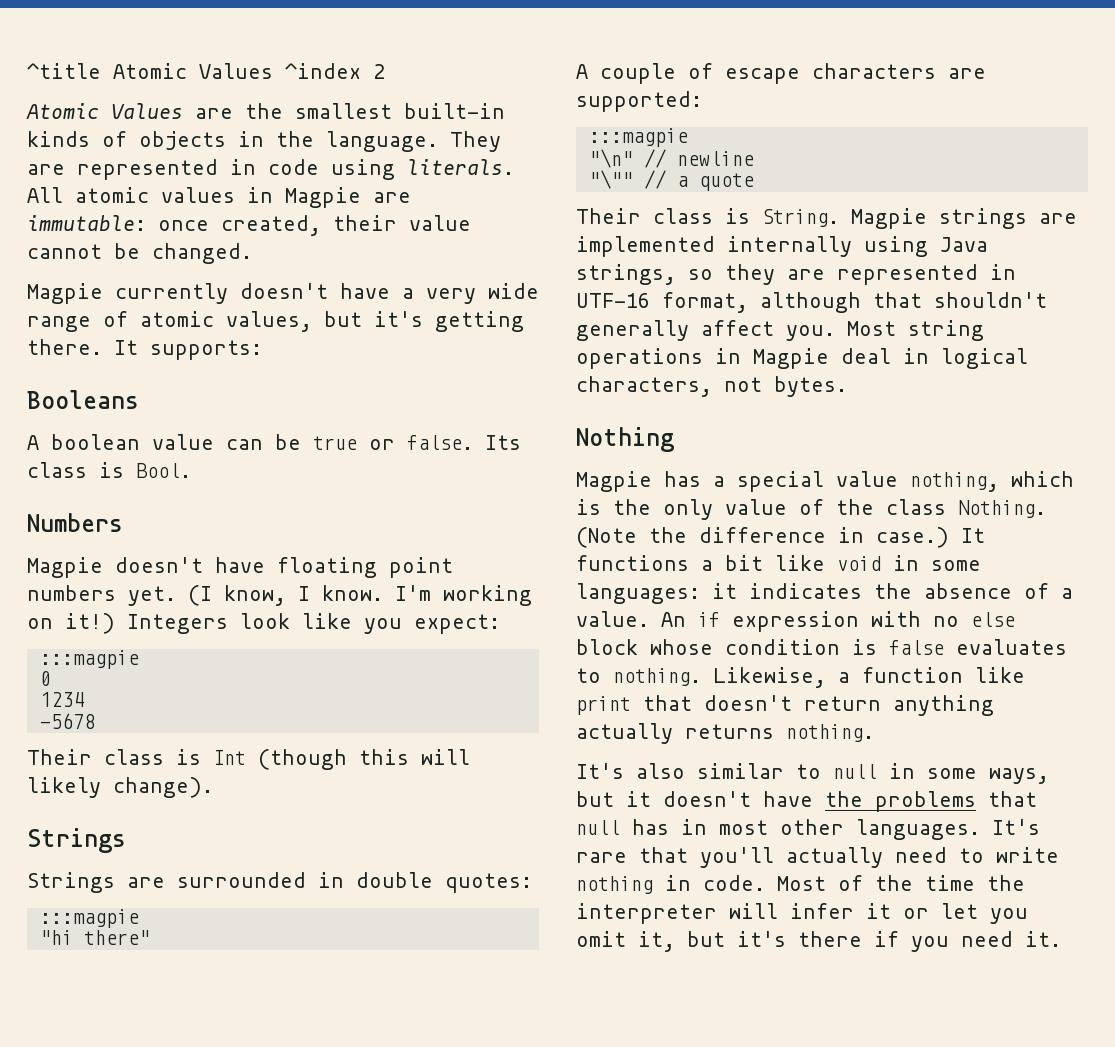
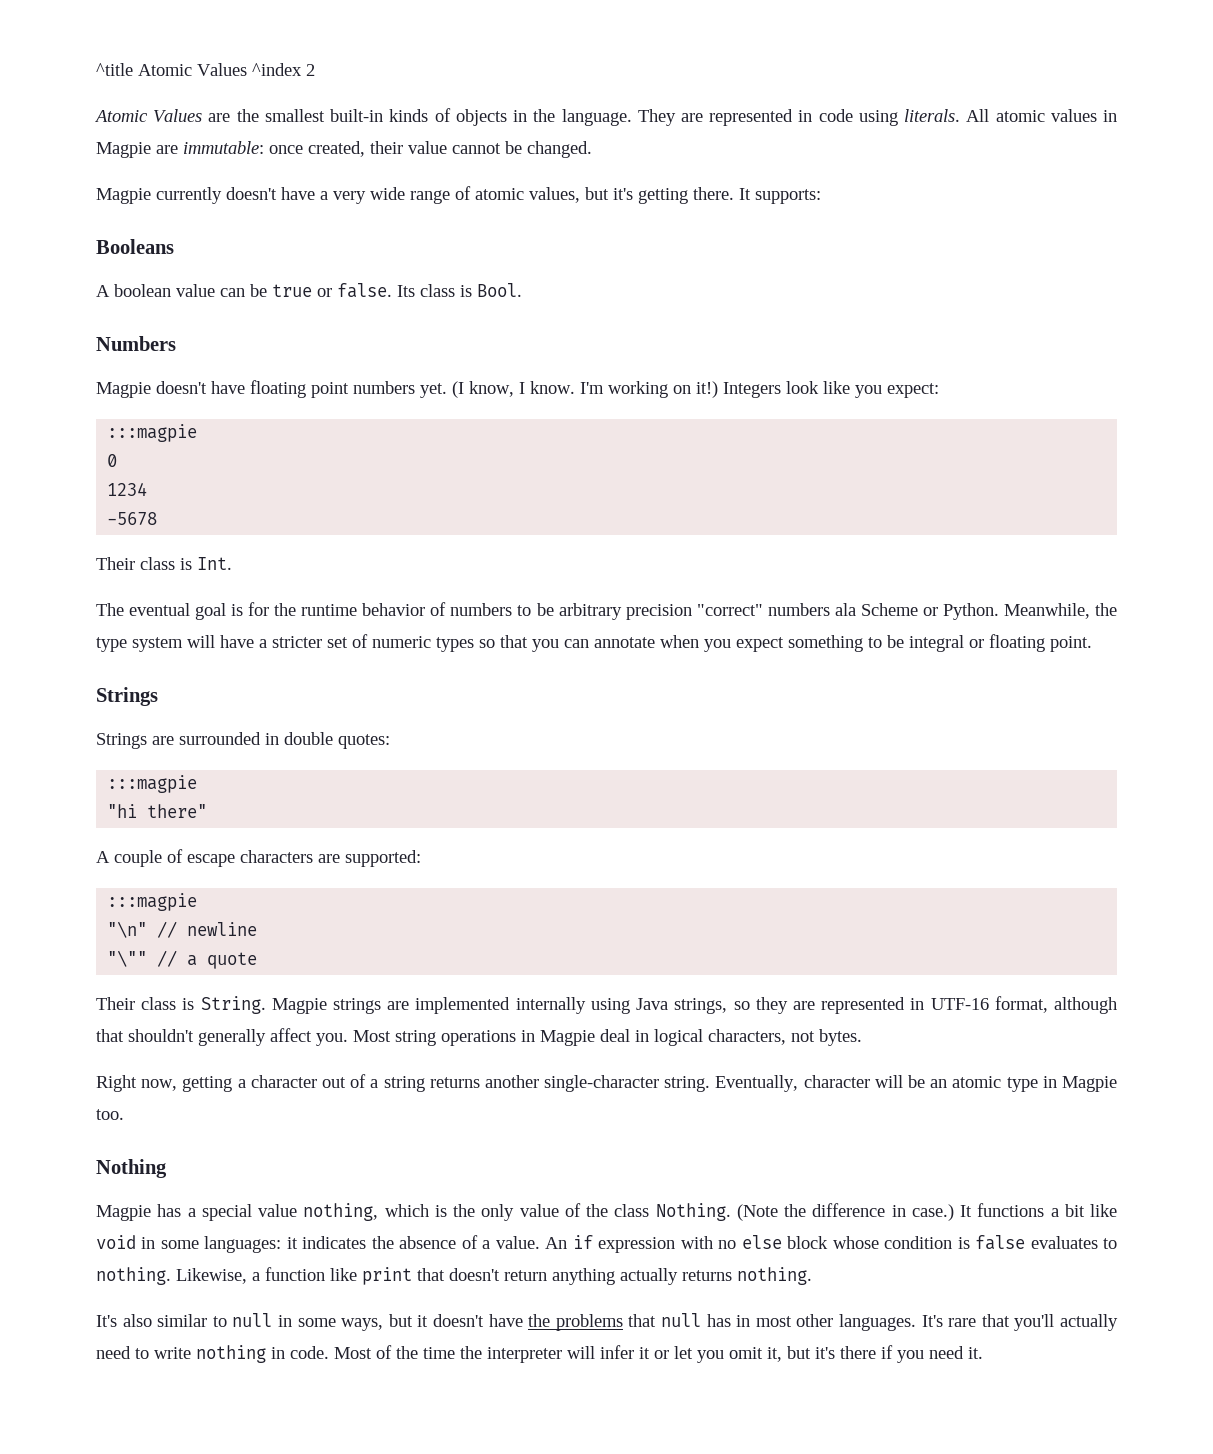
- Their class is Int (though this will likely change).
+ Their class is Int.
+ The eventual goal is for the runtime behavior of numbers to be arbitrary precision "correct" numbers ala Scheme or Python. Meanwhile, the type system will have a stricter set of numeric types so that you can annotate when you expect something to be integral or floating point.
+ Right now, getting a character out of a string returns another single-character string. Eventually, character will be an atomic type in Magpie too.

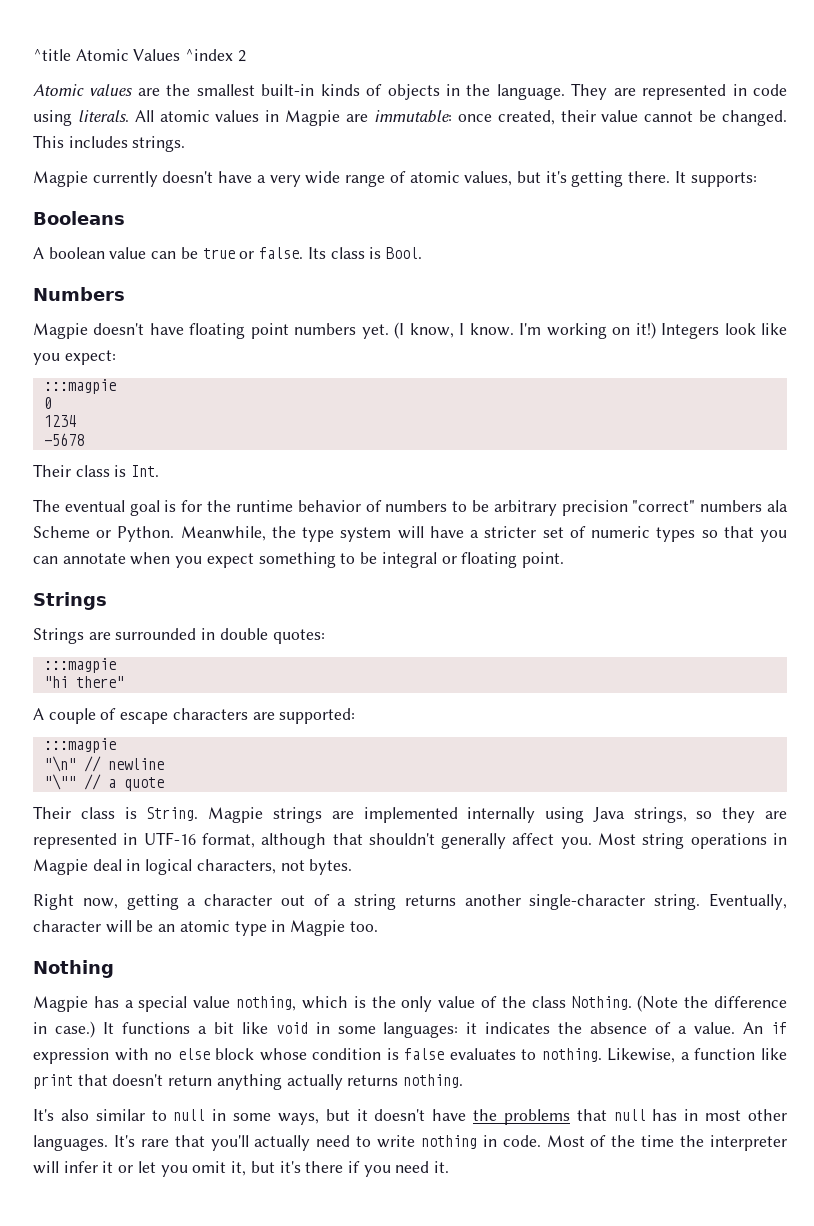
- Atomic Values are the smallest built-in kinds of objects in the language.
+ Atomic values are the smallest built-in kinds of objects in the language.
+ This includes strings.

